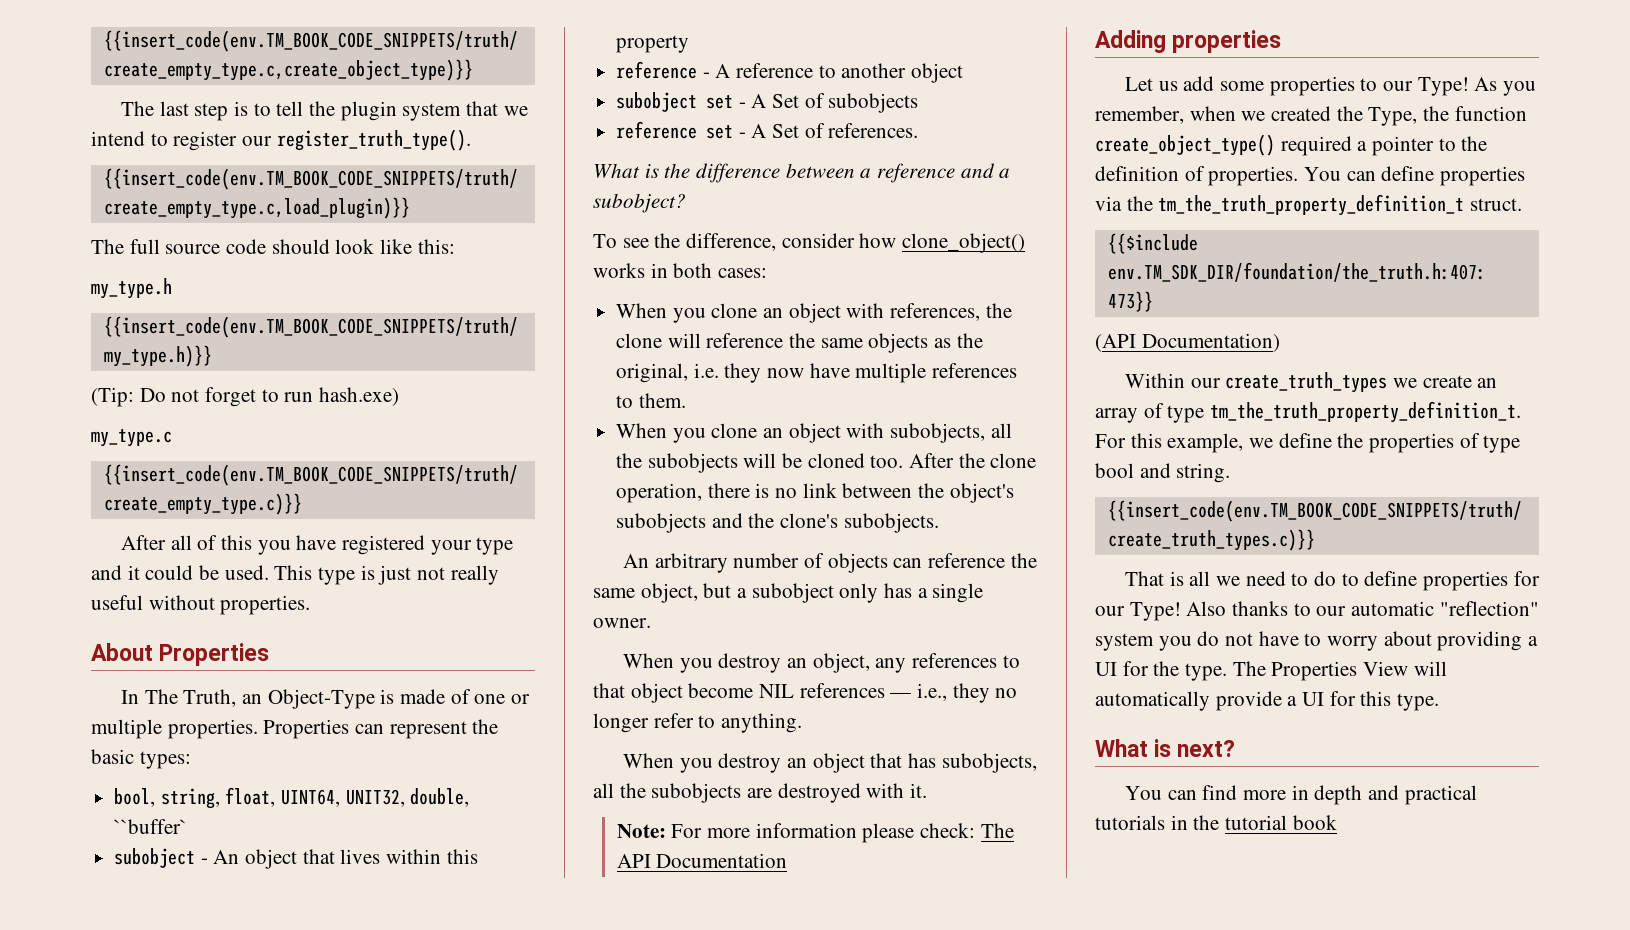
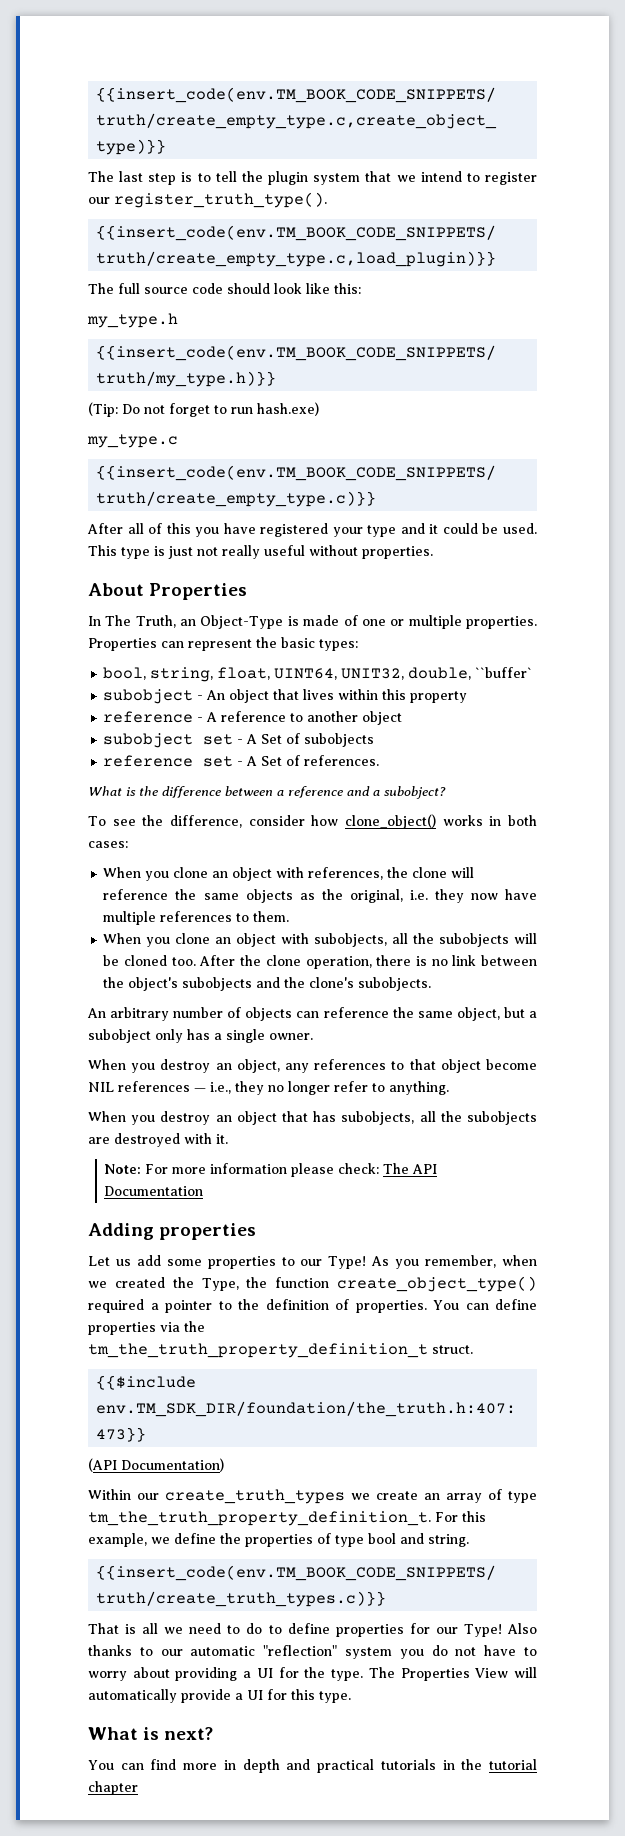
- You can find more in depth and practical tutorials in the tutorial book
+ You can find more in depth and practical tutorials in the tutorial chapter

